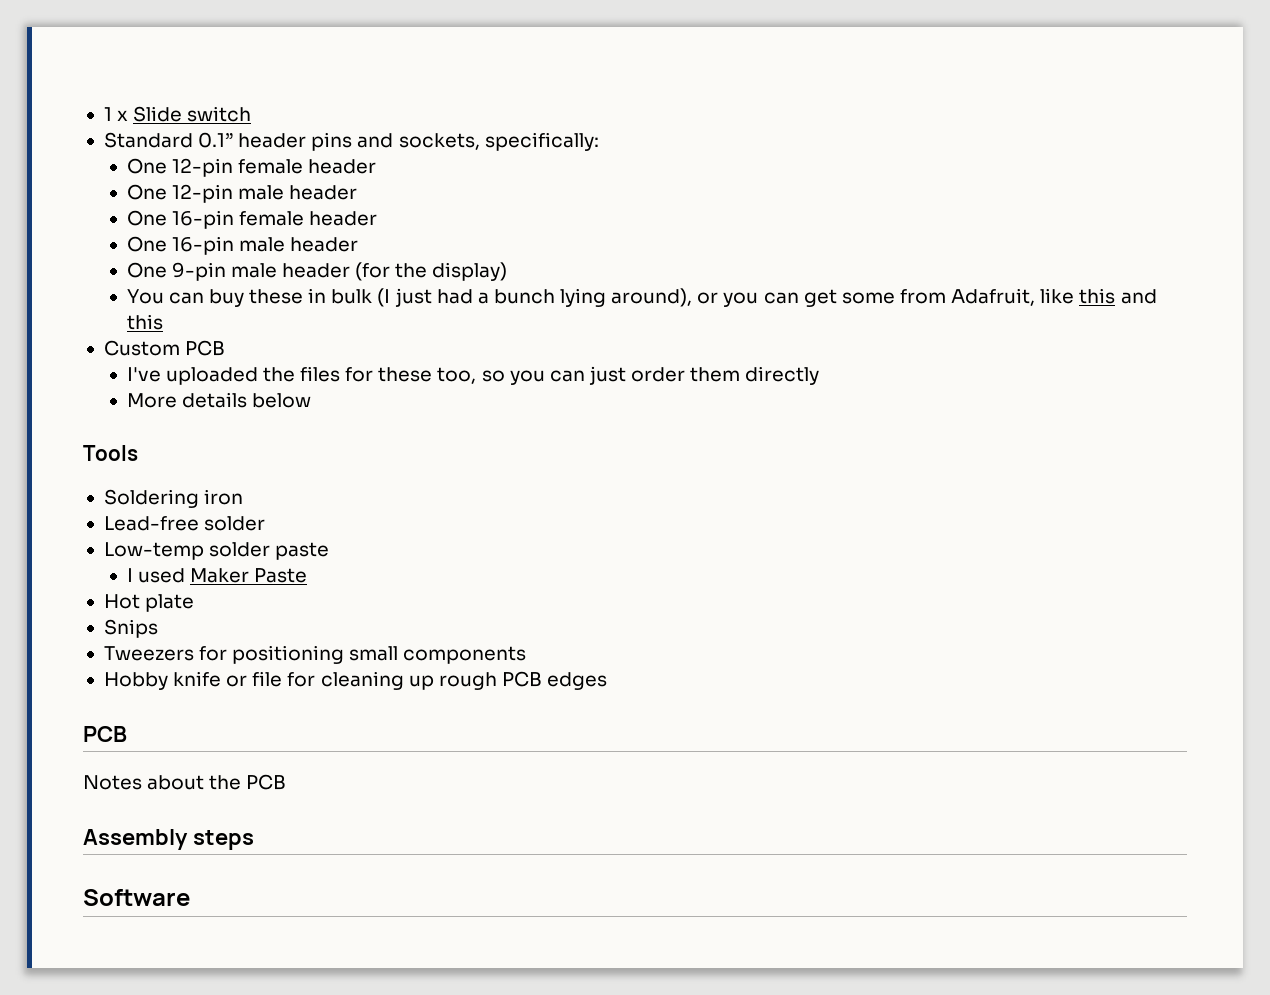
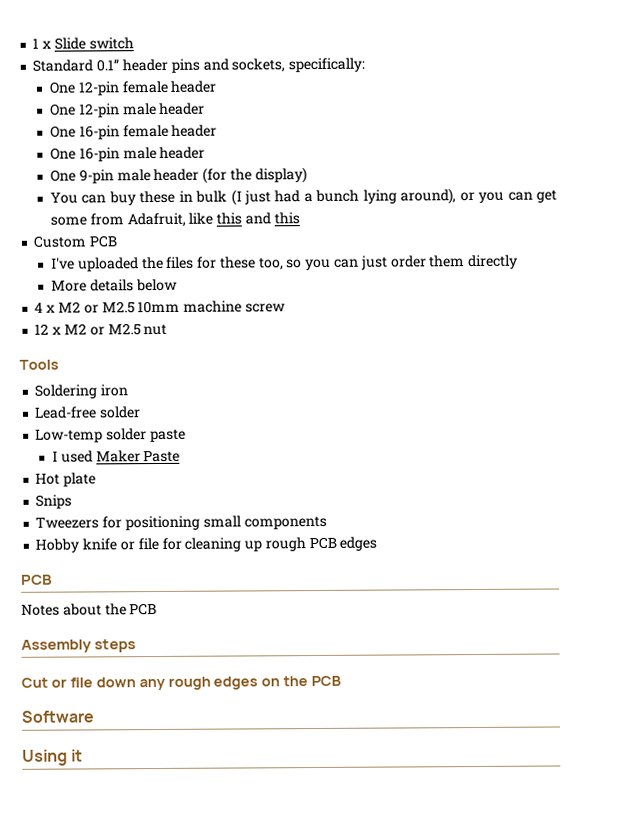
+ 4 x M2 or M2.5 10mm machine screw
+ 12 x M2 or M2.5 nut
+ Cut or file down any rough edges on the PCB
+ Using it

